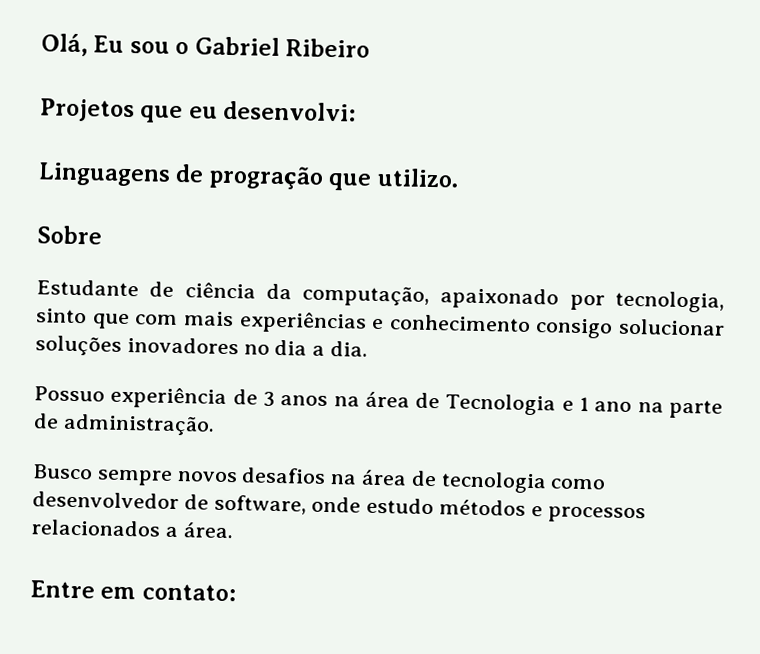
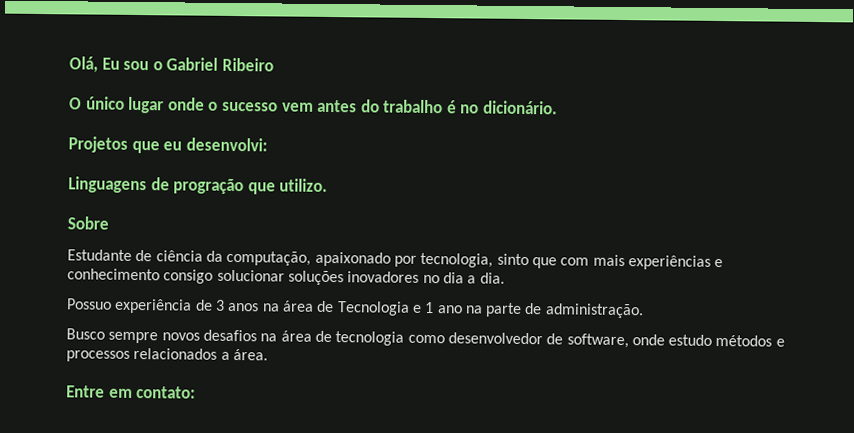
+ O único lugar onde o sucesso vem antes do trabalho é no dicionário.

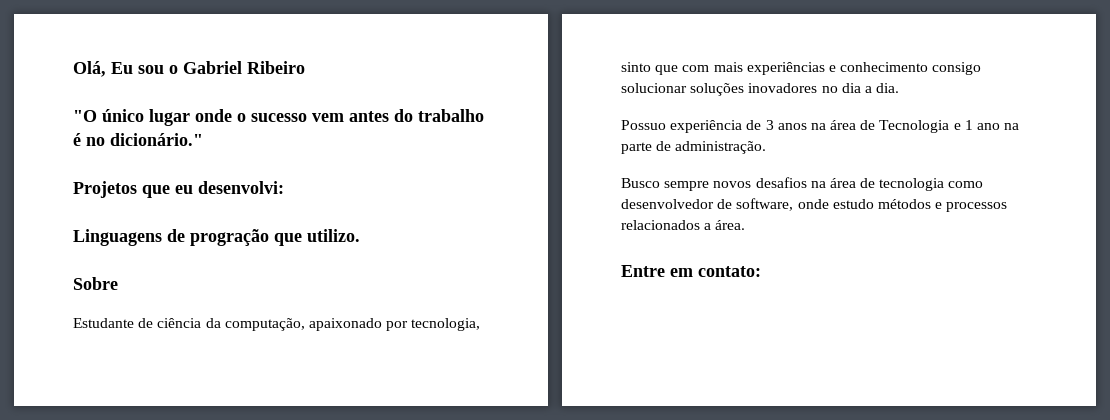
- O único lugar onde o sucesso vem antes do trabalho é no dicionário.
+ "O único lugar onde o sucesso vem antes do trabalho é no dicionário."

